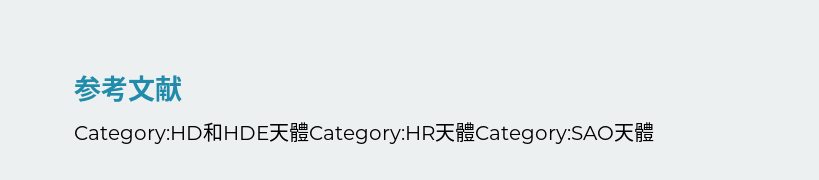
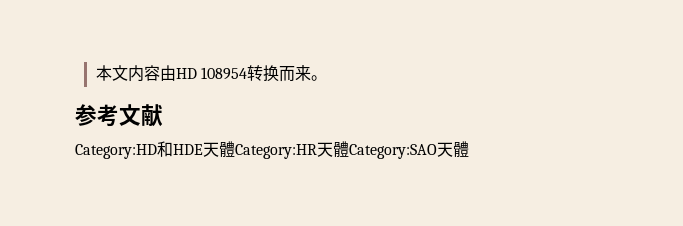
+ 本文内容由HD 108954转换而来。

